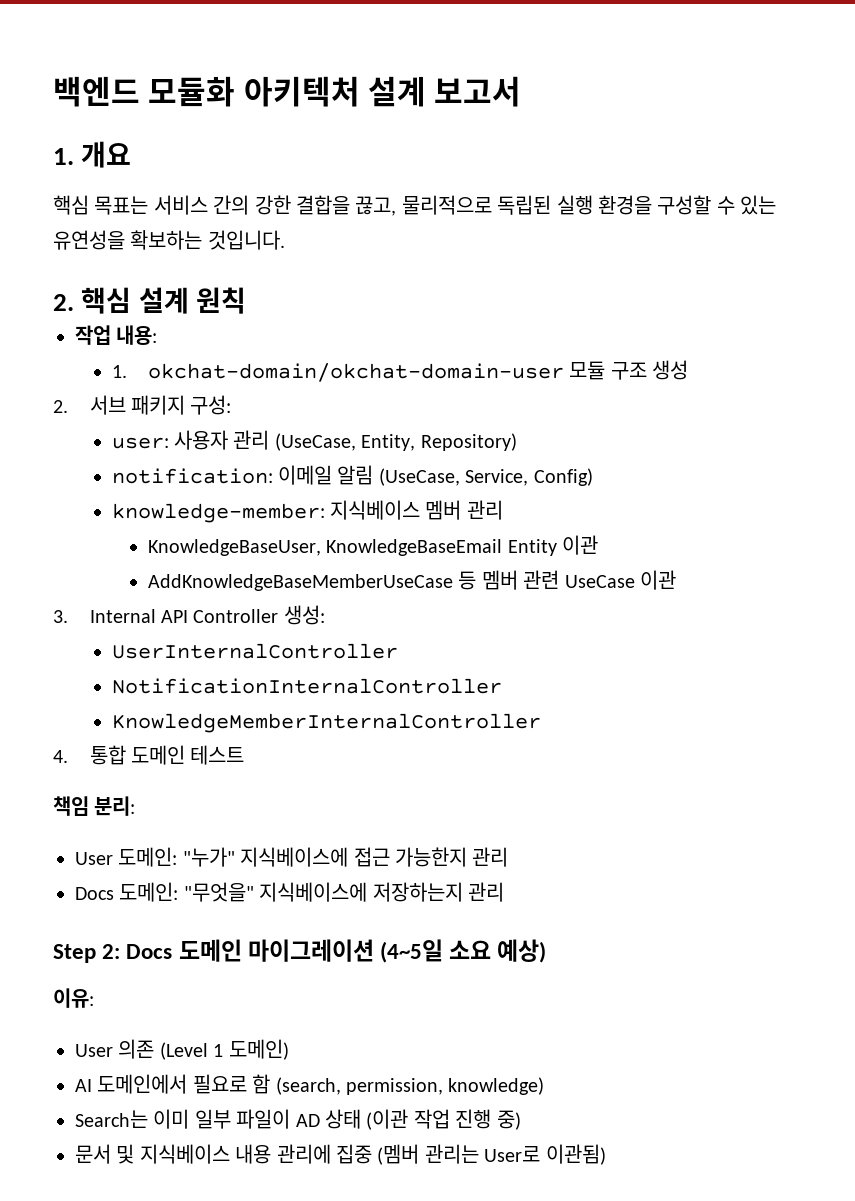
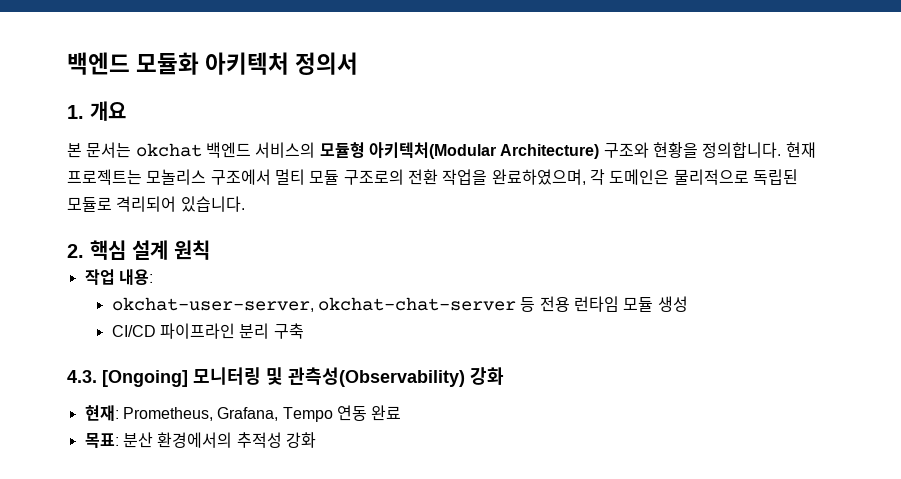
- 백엔드 모듈화 아키텍처 설계 보고서
+ 백엔드 모듈화 아키텍처 정의서
- 핵심 목표는 서비스 간의 강한 결합을 끊고, 물리적으로 독립된 실행 환경을 구성할 수 있는 유연성을 확보하는 것입니다.
+ 본 문서는 okchat 백엔드 서비스의 모듈형 아키텍처(Modular Architecture) 구조와 현황을 정의합니다. 현재 프로젝트는 모놀리스 구조에서 멀티 모듈 구조로의 전환 작업을 완료하였으며, 각 도메인은 물리적으로 독립된 모듈로 격리되어 있습니다.
- 1. okchat-domain/okchat-domain-user 모듈 구조 생성
- 2. 서브 패키지 구성:
- user: 사용자 관리 (UseCase, Entity, Repository)
- notification: 이메일 알림 (UseCase, Service, Config)
- knowledge-member: 지식베이스 멤버 관리
- KnowledgeBaseUser, KnowledgeBaseEmail Entity 이관
- AddKnowledgeBaseMemberUseCase 등 멤버 관련 UseCase 이관
- 3. Internal API Controller 생성:
- UserInternalController
- NotificationInternalController
- KnowledgeMemberInternalController
- 4. 통합 도메인 테스트
- 책임 분리:
- User 도메인: "누가" 지식베이스에 접근 가능한지 관리
- Docs 도메인: "무엇을" 지식베이스에 저장하는지 관리
- Step 2: Docs 도메인 마이그레이션 (4~5일 소요 예상)
- 이유:
- User 의존 (Level 1 도메인)
- AI 도메인에서 필요로 함 (search, permission, knowledge)
- Search는 이미 일부 파일이 AD 상태 (이관 작업 진행 중)
- 문서 및 지식베이스 내용 관리에 집중 (멤버 관리는 User로 이관됨)
+ okchat-user-server, okchat-chat-server 등 전용 런타임 모듈 생성
+ CI/CD 파이프라인 분리 구축
+ 4.3. [Ongoing] 모니터링 및 관측성(Observability) 강화
+ 현재: Prometheus, Grafana, Tempo 연동 완료
+ 목표: 분산 환경에서의 추적성 강화

